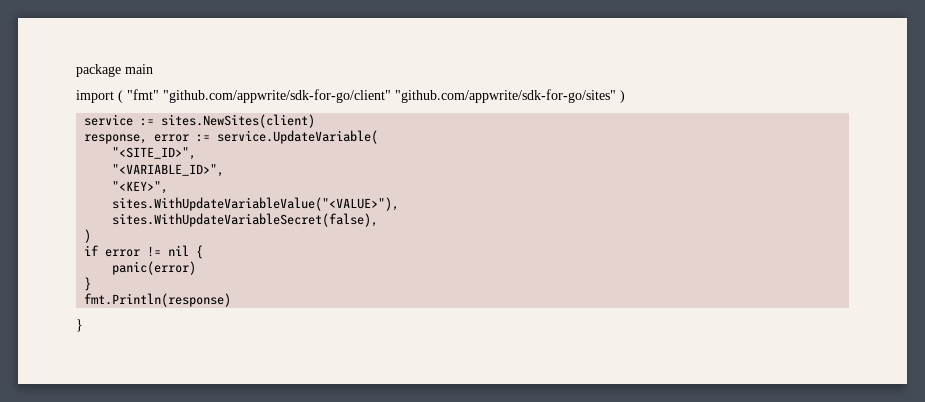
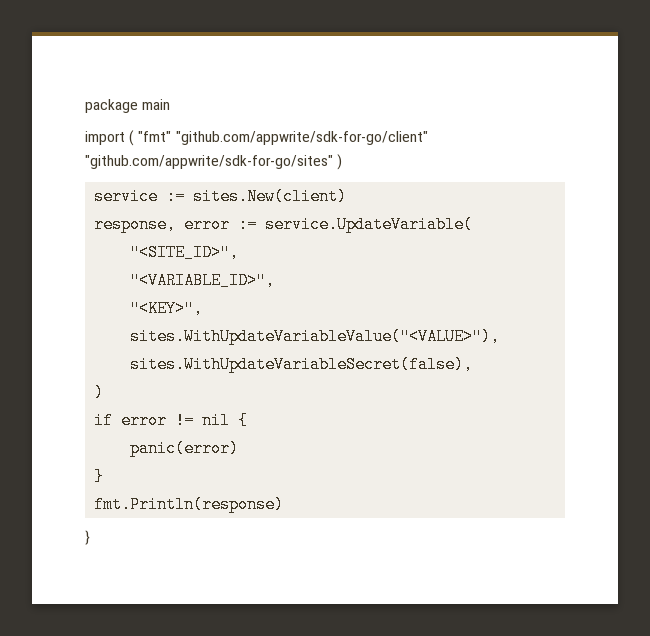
- service := sites.NewSites(client)
+ service := sites.New(client)

